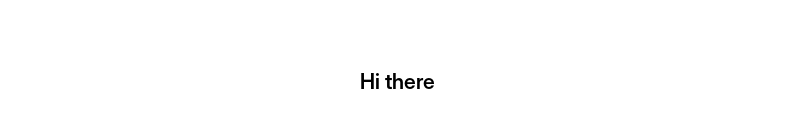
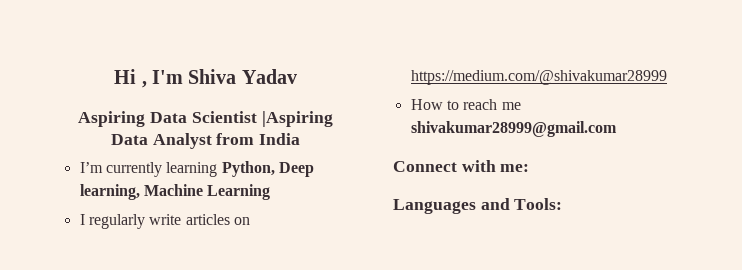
- Hi there
+ Hi , I'm Shiva Yadav
+ Aspiring Data Scientist |Aspiring Data Analyst from India
+ I’m currently learning Python, Deep learning, Machine Learning
+ I regularly write articles on https://medium.com/@shivakumar28999
+ How to reach me shivakumar28999@gmail.com
+ Connect with me:
+ Languages and Tools:

